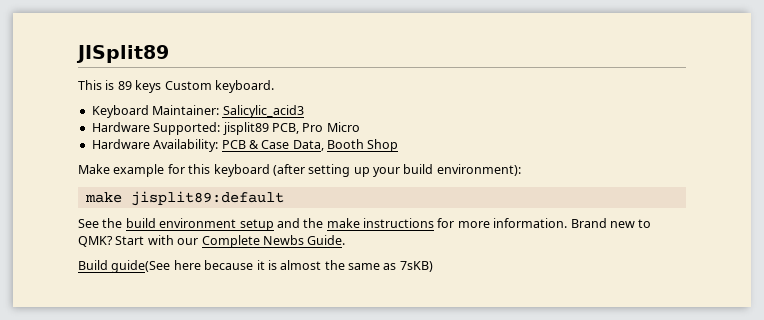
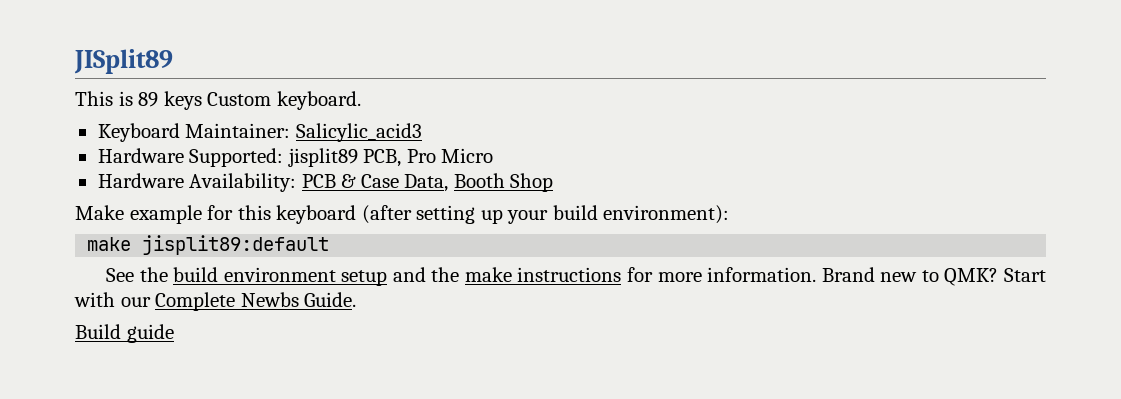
- Build guide(See here because it is almost the same as 7sKB)
+ Build guide

